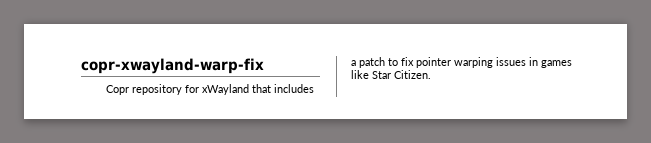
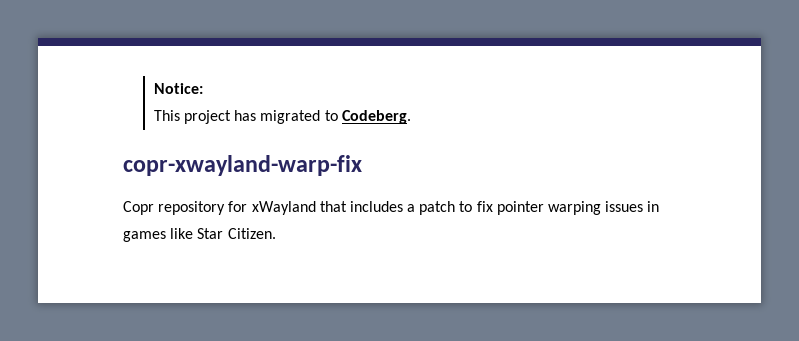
+ Notice:
+ This project has migrated to Codeberg.

